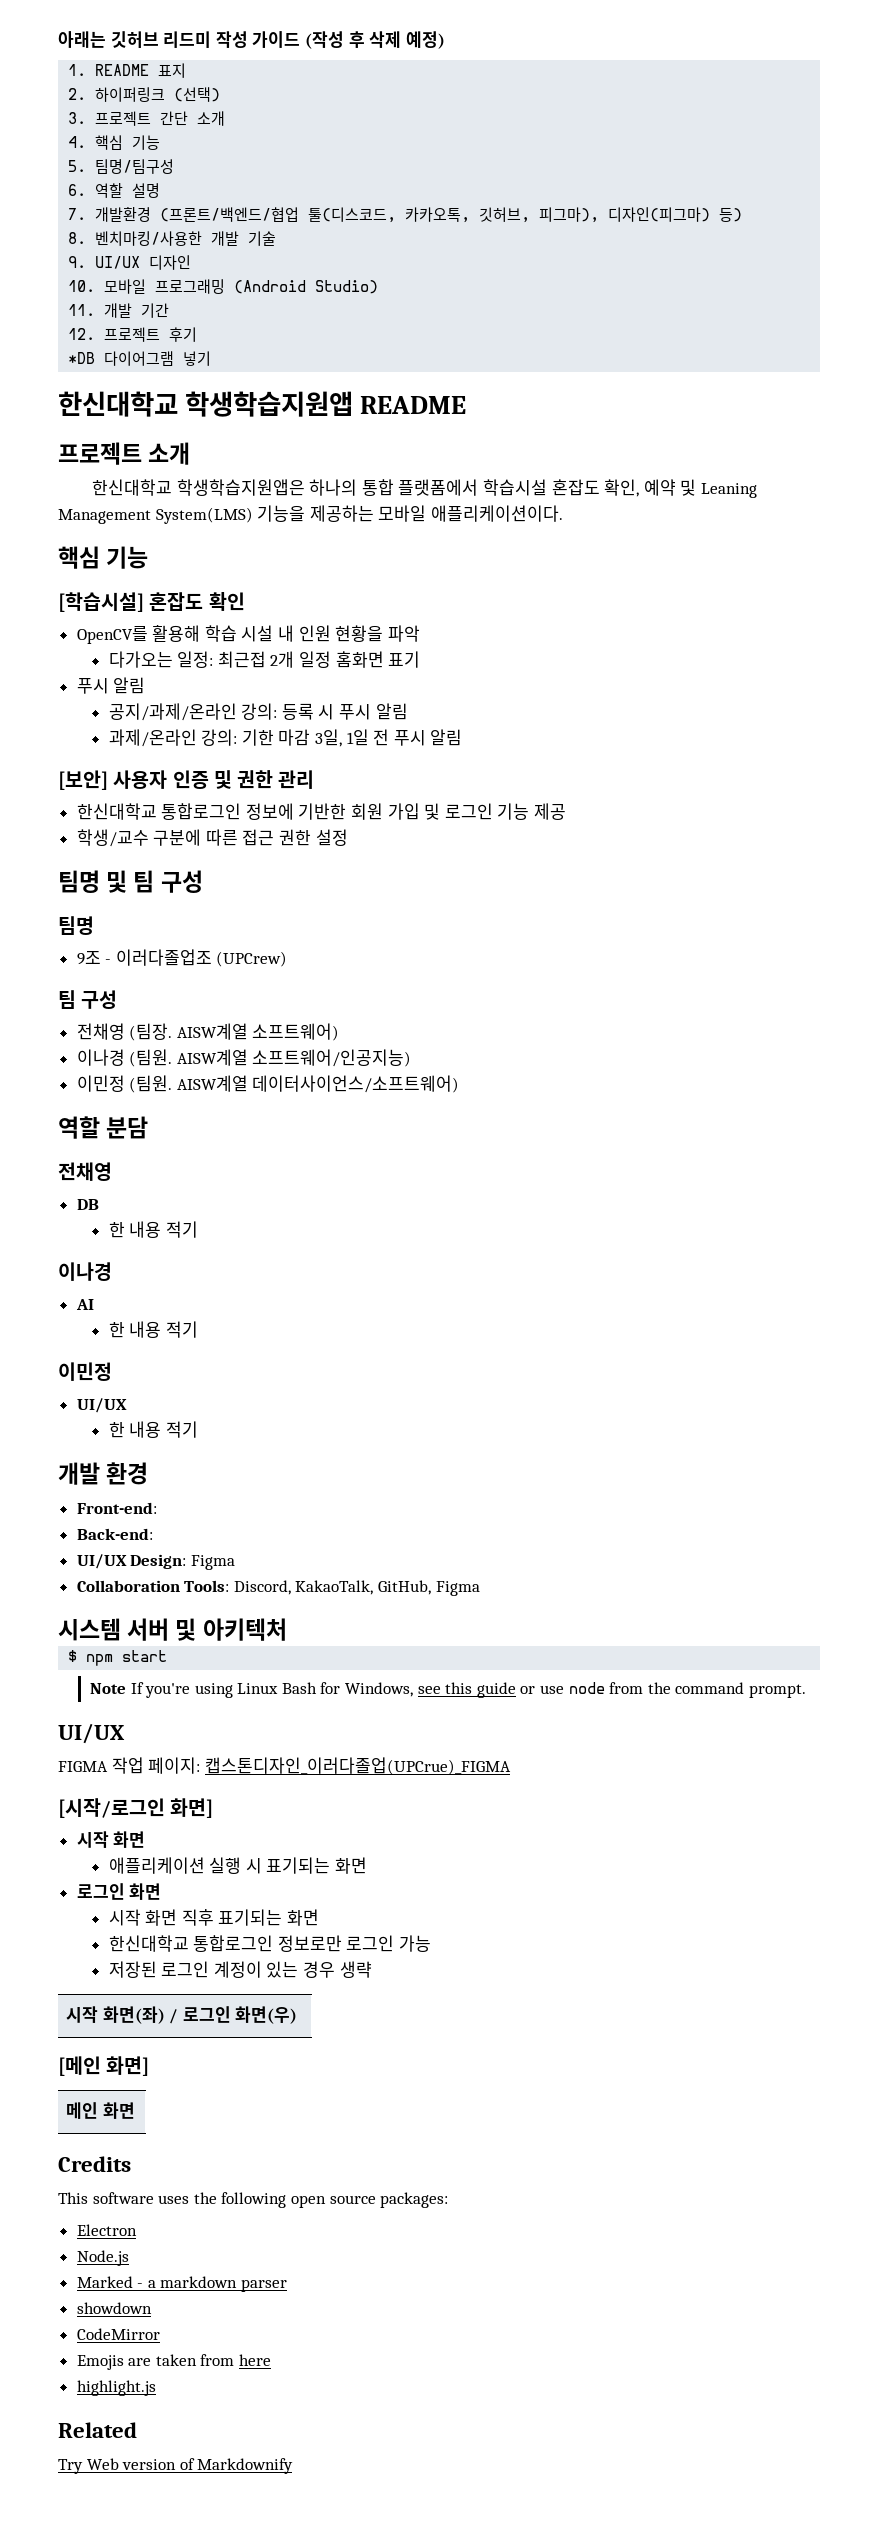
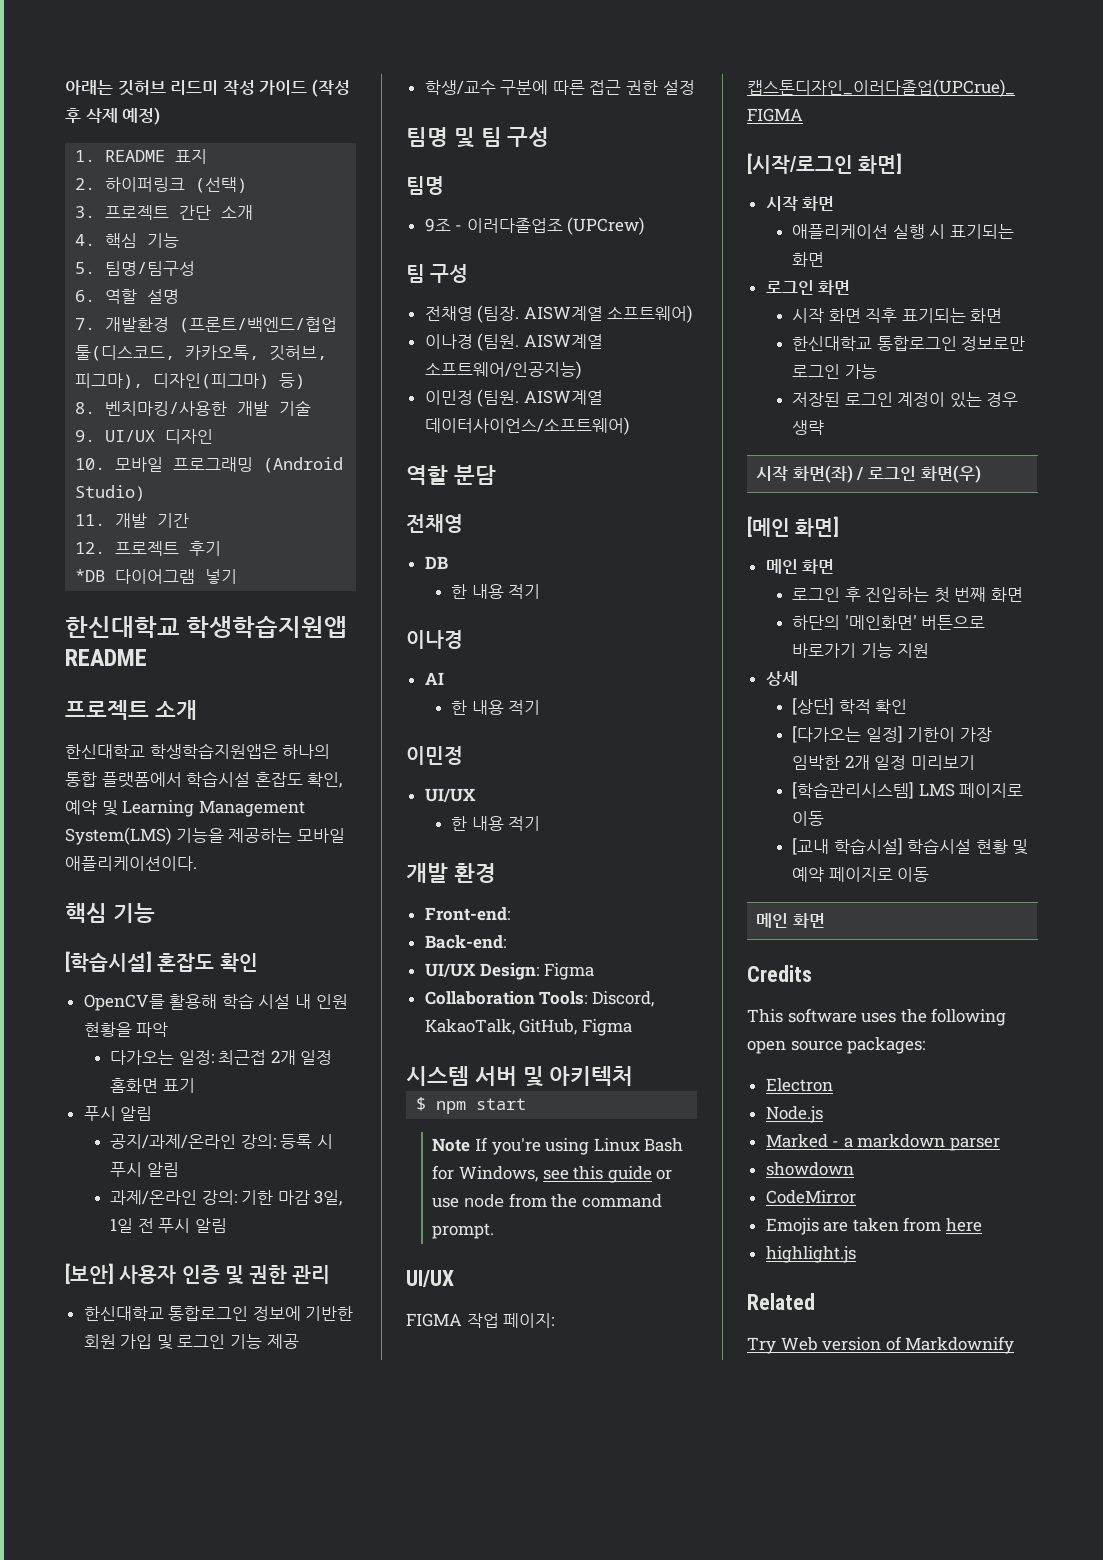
- 한신대학교 학생학습지원앱은 하나의 통합 플랫폼에서 학습시설 혼잡도 확인, 예약 및 Leaning Management System(LMS) 기능을 제공하는 모바일 애플리케이션이다.
+ 한신대학교 학생학습지원앱은 하나의 통합 플랫폼에서 학습시설 혼잡도 확인, 예약 및 Learning Management System(LMS) 기능을 제공하는 모바일 애플리케이션이다.
  [메인 화면]
+ 메인 화면
+ 로그인 후 진입하는 첫 번째 화면
+ 하단의 '메인화면' 버튼으로 바로가기 기능 지원
+ 상세
+ [상단] 학적 확인
+ [다가오는 일정] 기한이 가장 임박한 2개 일정 미리보기
+ [학습관리시스템] LMS 페이지로 이동
+ [교내 학습시설] 학습시설 현황 및 예약 페이지로 이동

